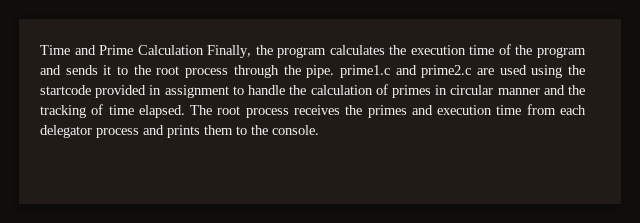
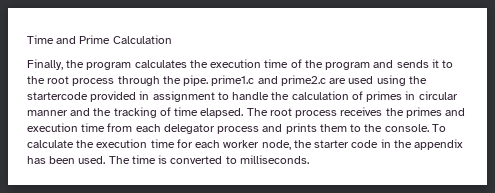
- Time and Prime Calculation Finally, the program calculates the execution time of the program and sends it to the root process through the pipe. prime1.c and prime2.c are used using the startcode provided in assignment to handle the calculation of primes in circular manner and the tracking of time elapsed.
+ Time and Prime Calculation
+ Finally, the program calculates the execution time of the program and sends it to the root process through the pipe. prime1.c and prime2.c are used using the startercode provided in assignment to handle the calculation of primes in circular manner and the tracking of time elapsed.
+ To calculate the execution time for each worker node, the starter code in the appendix has been used. The time is converted to milliseconds.

